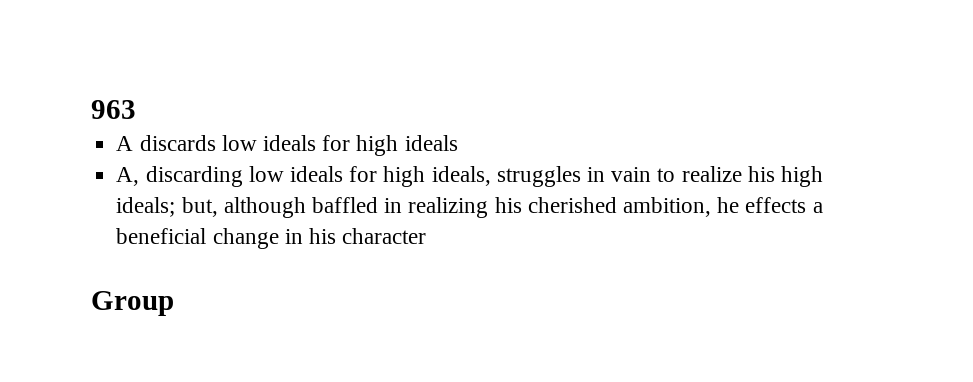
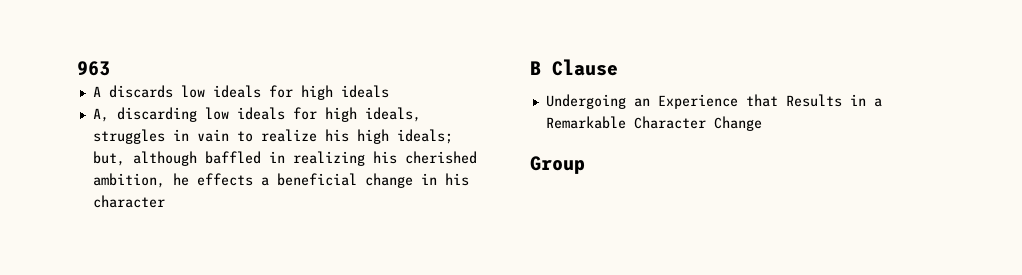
+ B Clause
+ Undergoing an Experience that Results in a Remarkable Character Change

